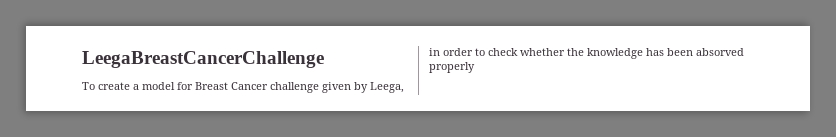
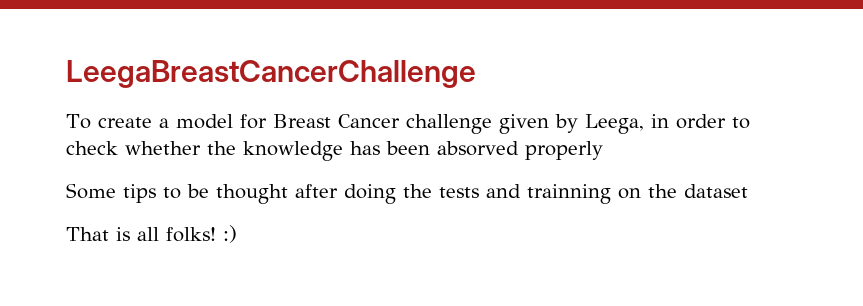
+ Some tips to be thought after doing the tests and trainning on the dataset
+ That is all folks! :)

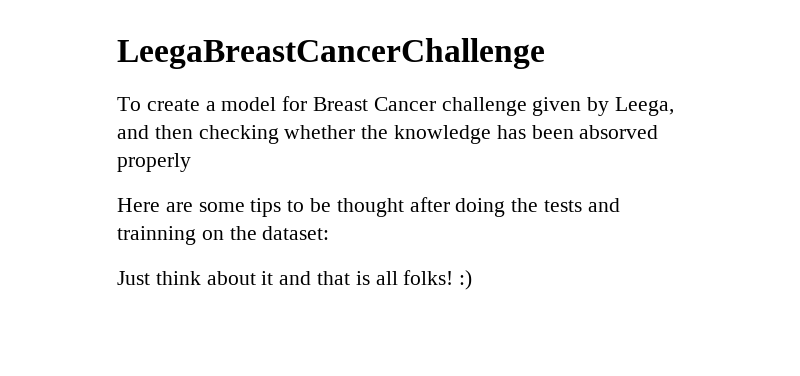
- To create a model for Breast Cancer challenge given by Leega, in order to check whether the knowledge has been absorved properly
+ To create a model for Breast Cancer challenge given by Leega, and then checking whether the knowledge has been absorved properly
- Some tips to be thought after doing the tests and trainning on the dataset
- That is all folks! :)
+ Here are some tips to be thought after doing the tests and trainning on the dataset:
+ Just think about it and that is all folks! :)

